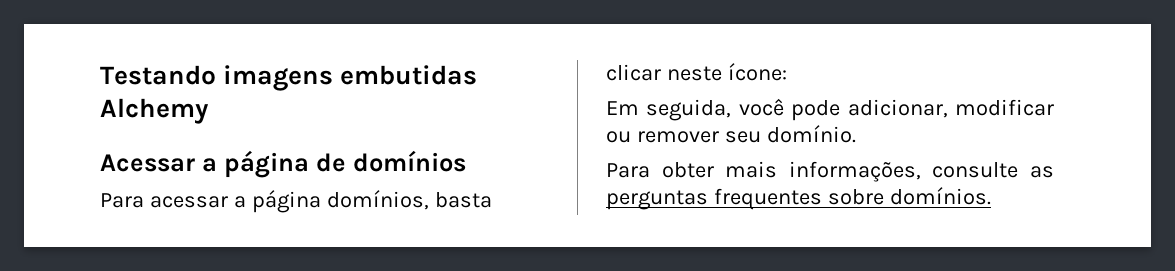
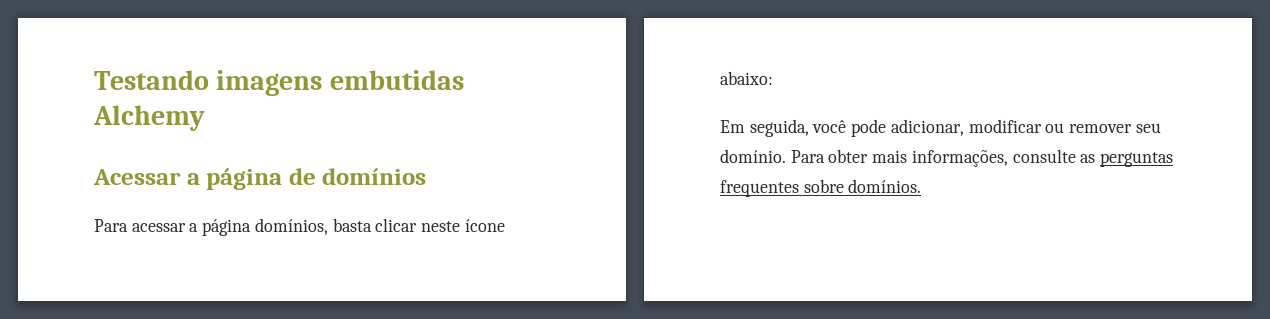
- Para acessar a página domínios, basta clicar neste ícone:
+ Para acessar a página domínios, basta clicar neste ícone abaixo:
- Em seguida, você pode adicionar, modificar ou remover seu domínio.
- Para obter mais informações, consulte as perguntas frequentes sobre domínios.
+ Em seguida, você pode adicionar, modificar ou remover seu domínio. Para obter mais informações, consulte as perguntas frequentes sobre domínios.

